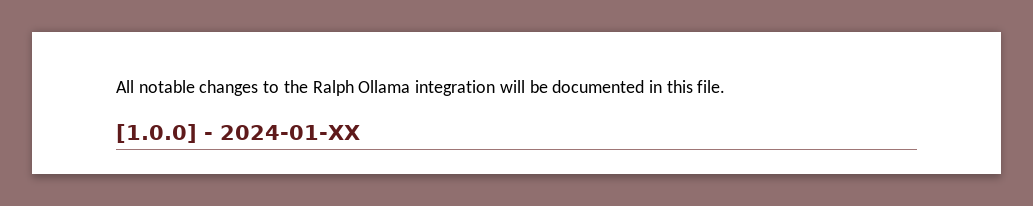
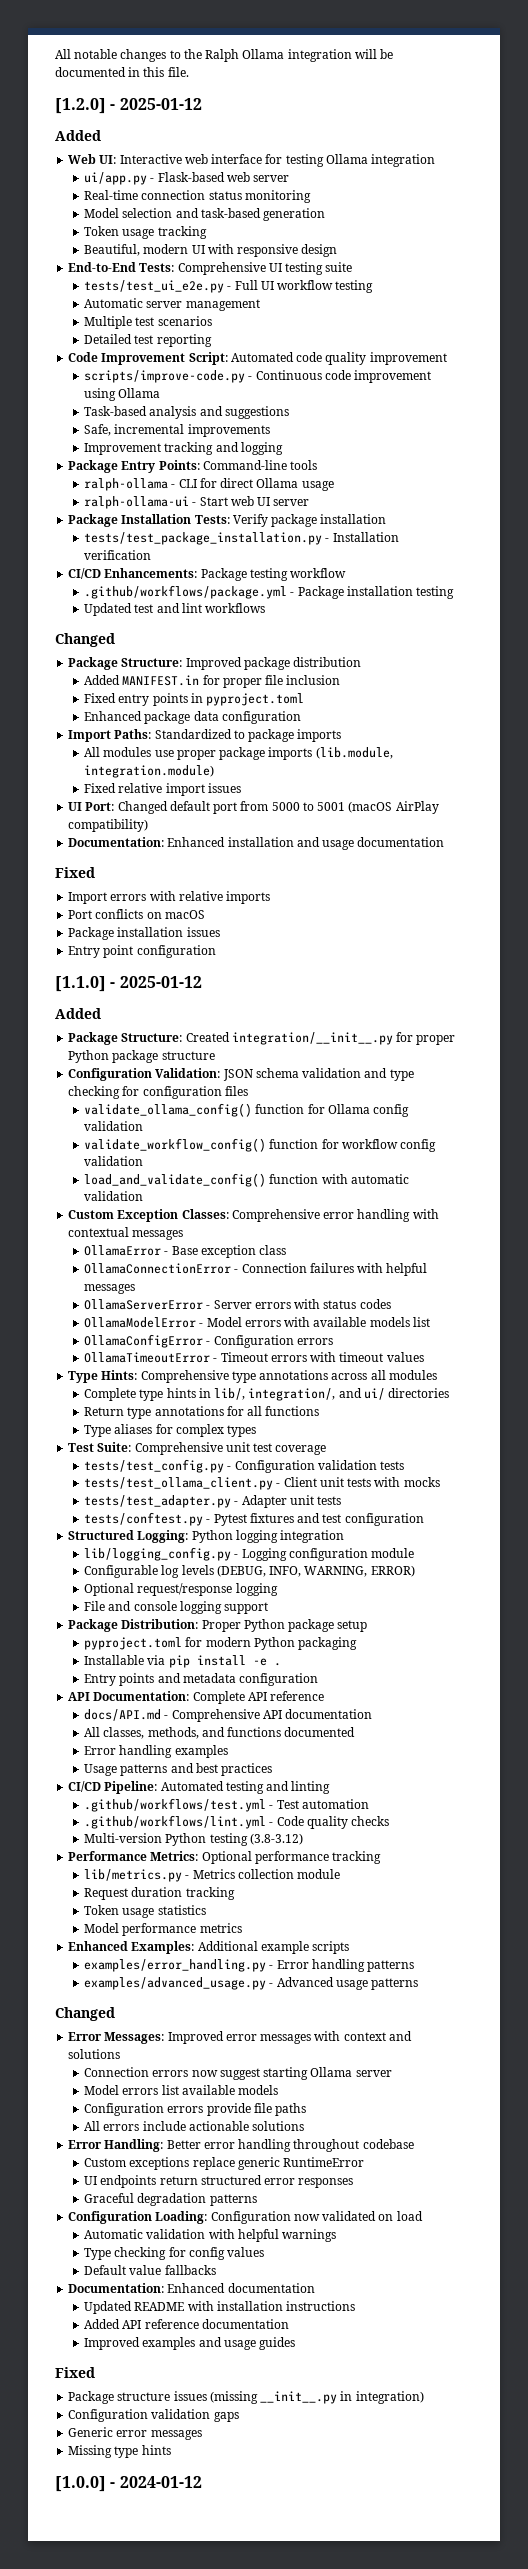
+ [1.2.0] - 2025-01-12
+ Added
+ Web UI: Interactive web interface for testing Ollama integration
+ ui/app.py - Flask-based web server
+ Real-time connection status monitoring
+ Model selection and task-based generation
+ Token usage tracking
+ Beautiful, modern UI with responsive design
+ End-to-End Tests: Comprehensive UI testing suite
+ tests/test_ui_e2e.py - Full UI workflow testing
+ Automatic server management
+ Multiple test scenarios
+ Detailed test reporting
+ Code Improvement Script: Automated code quality improvement
+ scripts/improve-code.py - Continuous code improvement using Ollama
+ Task-based analysis and suggestions
+ Safe, incremental improvements
+ Improvement tracking and logging
+ Package Entry Points: Command-line tools
+ ralph-ollama - CLI for direct Ollama usage
+ ralph-ollama-ui - Start web UI server
+ Package Installation Tests: Verify package installation
+ tests/test_package_installation.py - Installation verification
+ CI/CD Enhancements: Package testing workflow
+ .github/workflows/package.yml - Package installation testing
+ Updated test and lint workflows
+ Changed
+ Package Structure: Improved package distribution
+ Added MANIFEST.in for proper file inclusion
+ Fixed entry points in pyproject.toml
+ Enhanced package data configuration
+ Import Paths: Standardized to package imports
+ All modules use proper package imports (lib.module, integration.module)
+ Fixed relative import issues
+ UI Port: Changed default port from 5000 to 5001 (macOS AirPlay compatibility)
+ Documentation: Enhanced installation and usage documentation
+ Fixed
+ Import errors with relative imports
+ Port conflicts on macOS
+ Package installation issues
+ Entry point configuration
+ [1.1.0] - 2025-01-12
+ Added
+ Package Structure: Created integration/__init__.py for proper Python package structure
+ Configuration Validation: JSON schema validation and type checking for configuration files
+ validate_ollama_config() function for Ollama config validation
+ validate_workflow_config() function for workflow config validation
+ load_and_validate_config() function with automatic validation
+ Custom Exception Classes: Comprehensive error handling with contextual messages
+ OllamaError - Base exception class
+ OllamaConnectionError - Connection failures with helpful messages
+ OllamaServerError - Server errors with status codes
+ OllamaModelError - Model errors with available models list
+ OllamaConfigError - Configuration errors
+ OllamaTimeoutError - Timeout errors with timeout values
+ Type Hints: Comprehensive type annotations across all modules
+ Complete type hints in lib/, integration/, and ui/ directories
+ Return type annotations for all functions
+ Type aliases for complex types
+ Test Suite: Comprehensive unit test coverage
+ tests/test_config.py - Configuration validation tests
+ tests/test_ollama_client.py - Client unit tests with mocks
+ tests/test_adapter.py - Adapter unit tests
+ tests/conftest.py - Pytest fixtures and test configuration
+ Structured Logging: Python logging integration
+ lib/logging_config.py - Logging configuration module
+ Configurable log levels (DEBUG, INFO, WARNING, ERROR)
+ Optional request/response logging
+ File and console logging support
+ Package Distribution: Proper Python package setup
+ pyproject.toml for modern Python packaging
+ Installable via pip install -e .
+ Entry points and metadata configuration
+ API Documentation: Complete API reference
+ docs/API.md - Comprehensive API documentation
+ All classes, methods, and functions documented
+ Error handling examples
+ Usage patterns and best practices
+ CI/CD Pipeline: Automated testing and linting
+ .github/workflows/test.yml - Test automation
+ .github/workflows/lint.yml - Code quality checks
+ Multi-version Python testing (3.8-3.12)
+ Performance Metrics: Optional performance tracking
+ lib/metrics.py - Metrics collection module
+ Request duration tracking
+ Token usage statistics
+ Model performance metrics
+ Enhanced Examples: Additional example scripts
+ examples/error_handling.py - Error handling patterns
+ examples/advanced_usage.py - Advanced usage patterns
+ Changed
+ Error Messages: Improved error messages with context and solutions
+ Connection errors now suggest starting Ollama server
+ Model errors list available models
+ Configuration errors provide file paths
+ All errors include actionable solutions
+ Error Handling: Better error handling throughout codebase
+ Custom exceptions replace generic RuntimeError
+ UI endpoints return structured error responses
+ Graceful degradation patterns
+ Configuration Loading: Configuration now validated on load
+ Automatic validation with helpful warnings
+ Type checking for config values
+ Default value fallbacks
+ Documentation: Enhanced documentation
+ Updated README with installation instructions
+ Added API reference documentation
+ Improved examples and usage guides
+ Fixed
+ Package structure issues (missing __init__.py in integration)
+ Configuration validation gaps
+ Generic error messages
+ Missing type hints
- [1.0.0] - 2024-01-XX
+ [1.0.0] - 2024-01-12

